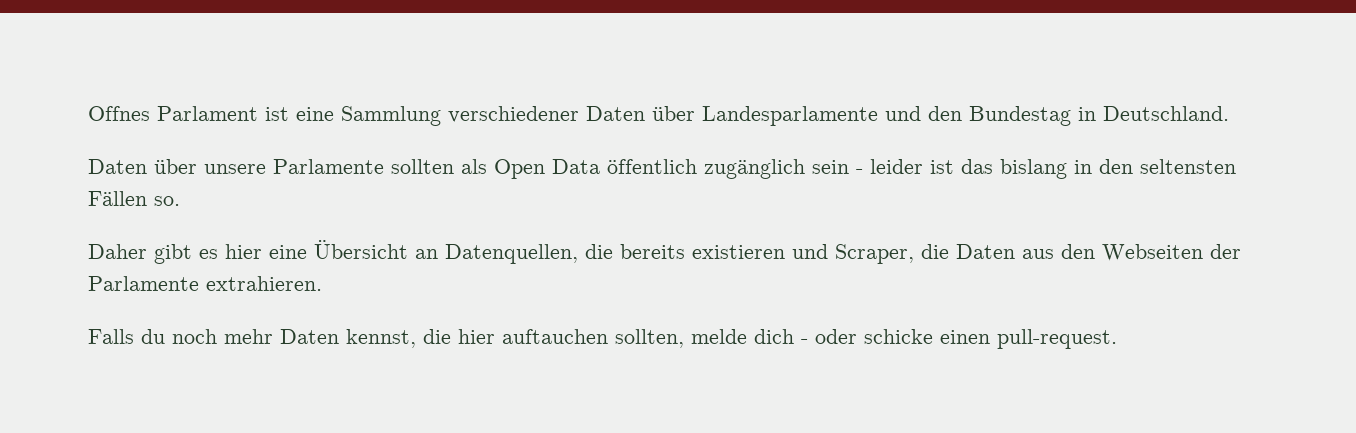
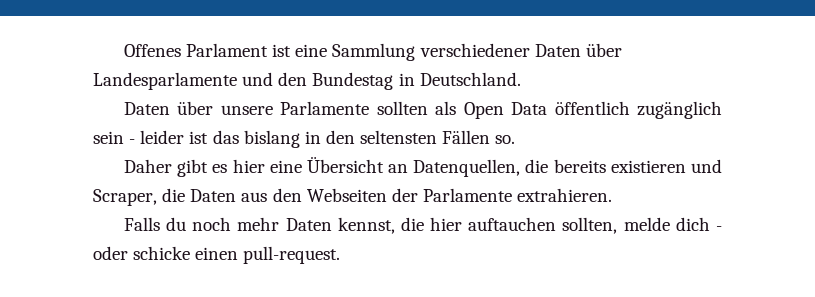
- Offnes Parlament ist eine Sammlung verschiedener Daten über Landesparlamente und den Bundestag in Deutschland.
+ Offenes Parlament ist eine Sammlung verschiedener Daten über Landesparlamente und den Bundestag in Deutschland.

